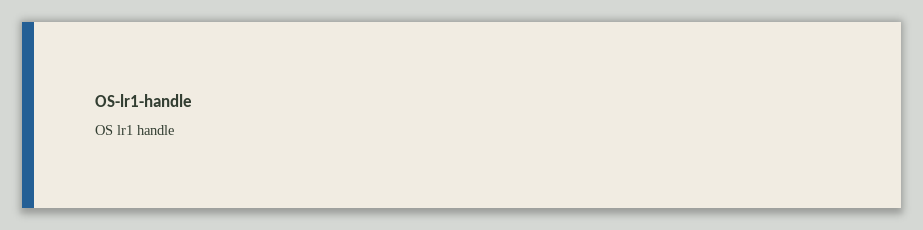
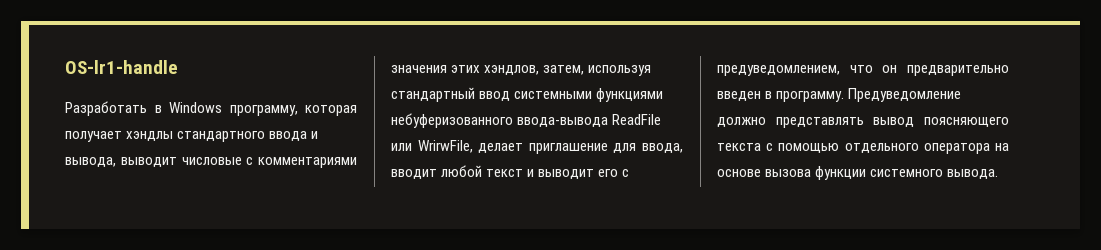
- OS lr1 handle
+ Разработать в Windows программу, которая получает хэндлы стандартного ввода и вывода, выводит числовые с комментариями значения этих хэндлов, затем, используя стандартный ввод системными функциями небуферизованного ввода-вывода ReadFile или WrirwFile, делает приглашение для ввода, вводит любой текст и выводит его с предуведомлением, что он предварительно введен в программу. Предуведомление должно представлять вывод поясняющего текста с помощью отдельного оператора на основе вызова функции системного вывода.

